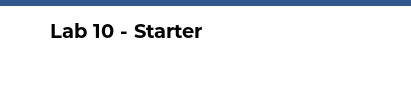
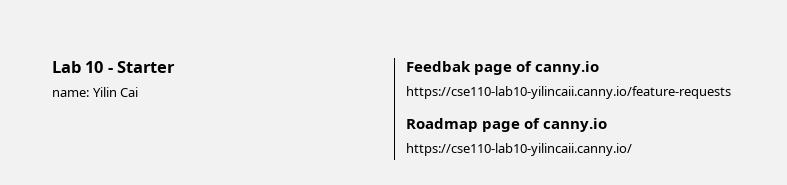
+ name: Yilin Cai
+ Feedbak page of canny.io
+ https://cse110-lab10-yilincaii.canny.io/feature-requests
+ Roadmap page of canny.io
+ https://cse110-lab10-yilincaii.canny.io/

